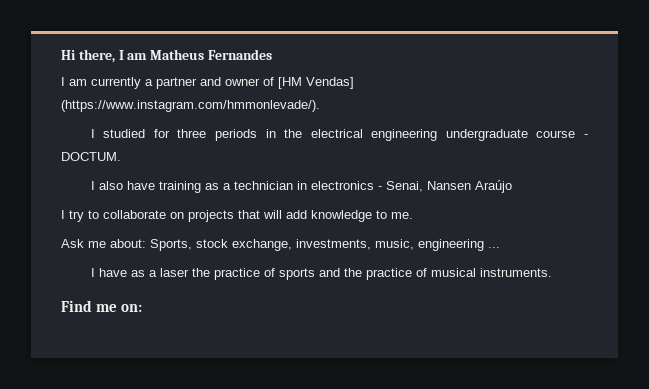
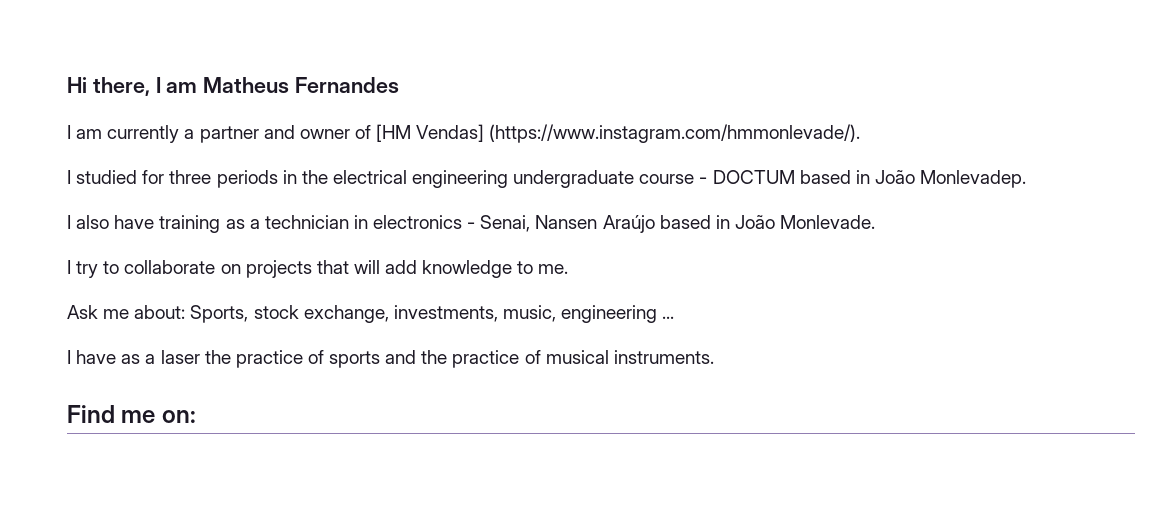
- I studied for three periods in the electrical engineering undergraduate course - DOCTUM.
+ I studied for three periods in the electrical engineering undergraduate course - DOCTUM based in João Monlevadep.
- I also have training as a technician in electronics - Senai, Nansen Araújo
+ I also have training as a technician in electronics - Senai, Nansen Araújo based in João Monlevade.

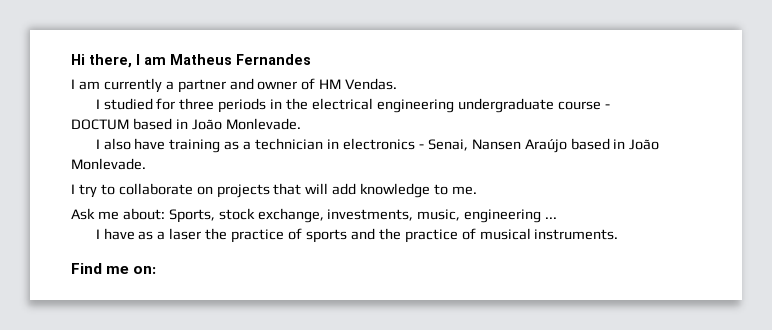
- I am currently a partner and owner of [HM Vendas] (https://www.instagram.com/hmmonlevade/).
+ I am currently a partner and owner of HM Vendas.
- I studied for three periods in the electrical engineering undergraduate course - DOCTUM based in João Monlevadep.
+ I studied for three periods in the electrical engineering undergraduate course - DOCTUM based in João Monlevade.

